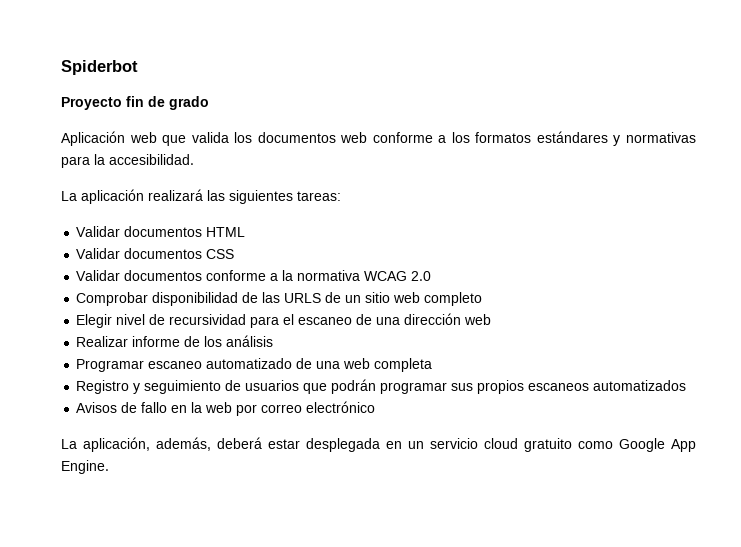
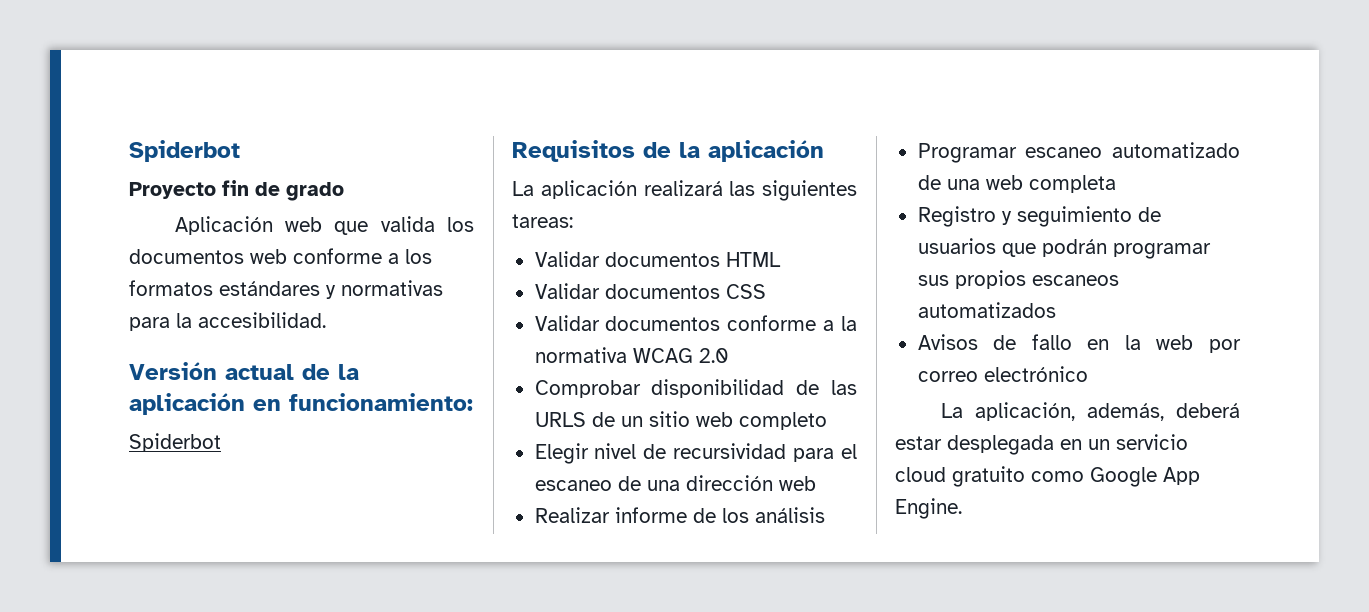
+ Versión actual de la aplicación en funcionamiento:
+ Spiderbot
+ Requisitos de la aplicación

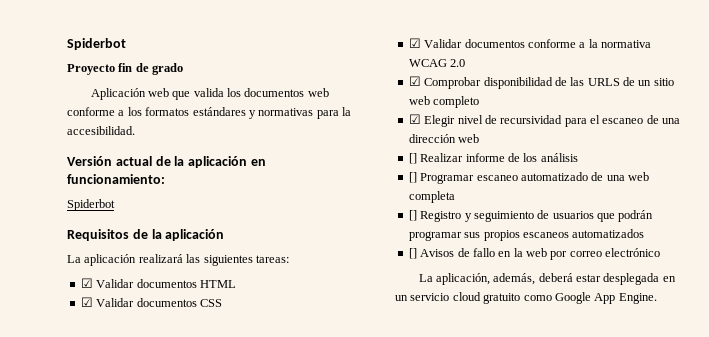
- Validar documentos HTML
+ ☑ Validar documentos HTML
- Validar documentos CSS
+ ☑ Validar documentos CSS
- Validar documentos conforme a la normativa WCAG 2.0
+ ☑ Validar documentos conforme a la normativa WCAG 2.0
- Comprobar disponibilidad de las URLS de un sitio web completo
+ ☑ Comprobar disponibilidad de las URLS de un sitio web completo
- Elegir nivel de recursividad para el escaneo de una dirección web
+ ☑ Elegir nivel de recursividad para el escaneo de una dirección web
- Realizar informe de los análisis
+ [] Realizar informe de los análisis
- Programar escaneo automatizado de una web completa
+ [] Programar escaneo automatizado de una web completa
- Registro y seguimiento de usuarios que podrán programar sus propios escaneos automatizados
+ [] Registro y seguimiento de usuarios que podrán programar sus propios escaneos automatizados
- Avisos de fallo en la web por correo electrónico
+ [] Avisos de fallo en la web por correo electrónico

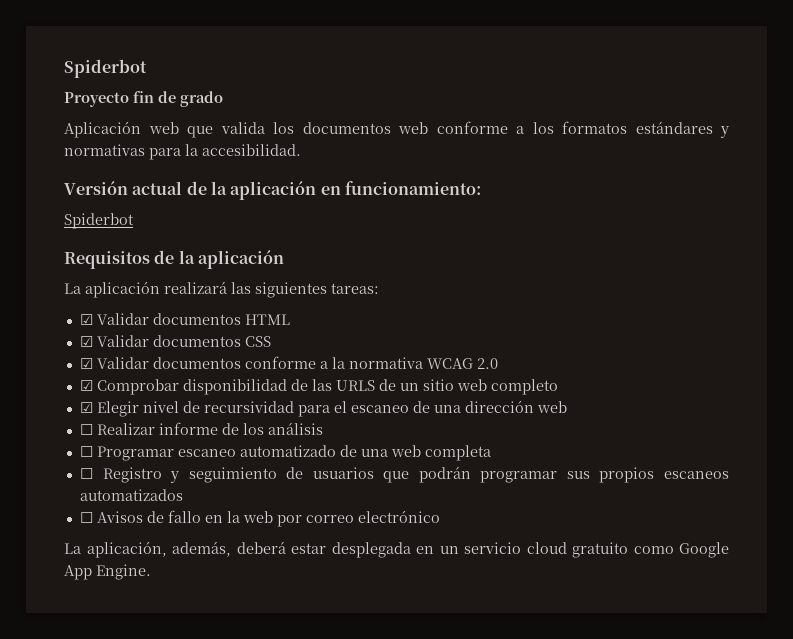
- [] Realizar informe de los análisis
+ ☐ Realizar informe de los análisis
- [] Programar escaneo automatizado de una web completa
+ ☐ Programar escaneo automatizado de una web completa
- [] Registro y seguimiento de usuarios que podrán programar sus propios escaneos automatizados
+ ☐ Registro y seguimiento de usuarios que podrán programar sus propios escaneos automatizados
- [] Avisos de fallo en la web por correo electrónico
+ ☐ Avisos de fallo en la web por correo electrónico

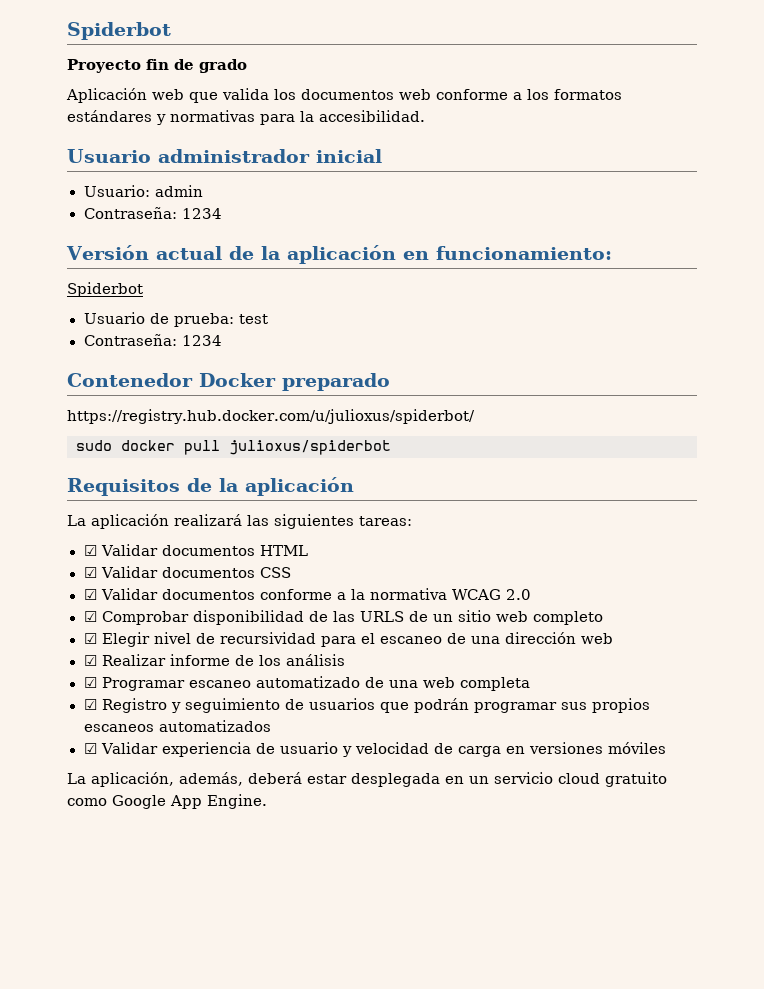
+ Usuario administrador inicial
+ Usuario: admin
+ Contraseña: 1234
+ Usuario de prueba: test
+ Contraseña: 1234
+ Contenedor Docker preparado
+ https://registry.hub.docker.com/u/julioxus/spiderbot/
+ sudo docker pull julioxus/spiderbot
- ☐ Realizar informe de los análisis
+ ☑ Realizar informe de los análisis
- ☐ Programar escaneo automatizado de una web completa
+ ☑ Programar escaneo automatizado de una web completa
- ☐ Registro y seguimiento de usuarios que podrán programar sus propios escaneos automatizados
+ ☑ Registro y seguimiento de usuarios que podrán programar sus propios escaneos automatizados
- ☐ Avisos de fallo en la web por correo electrónico
+ ☑ Validar experiencia de usuario y velocidad de carga en versiones móviles

